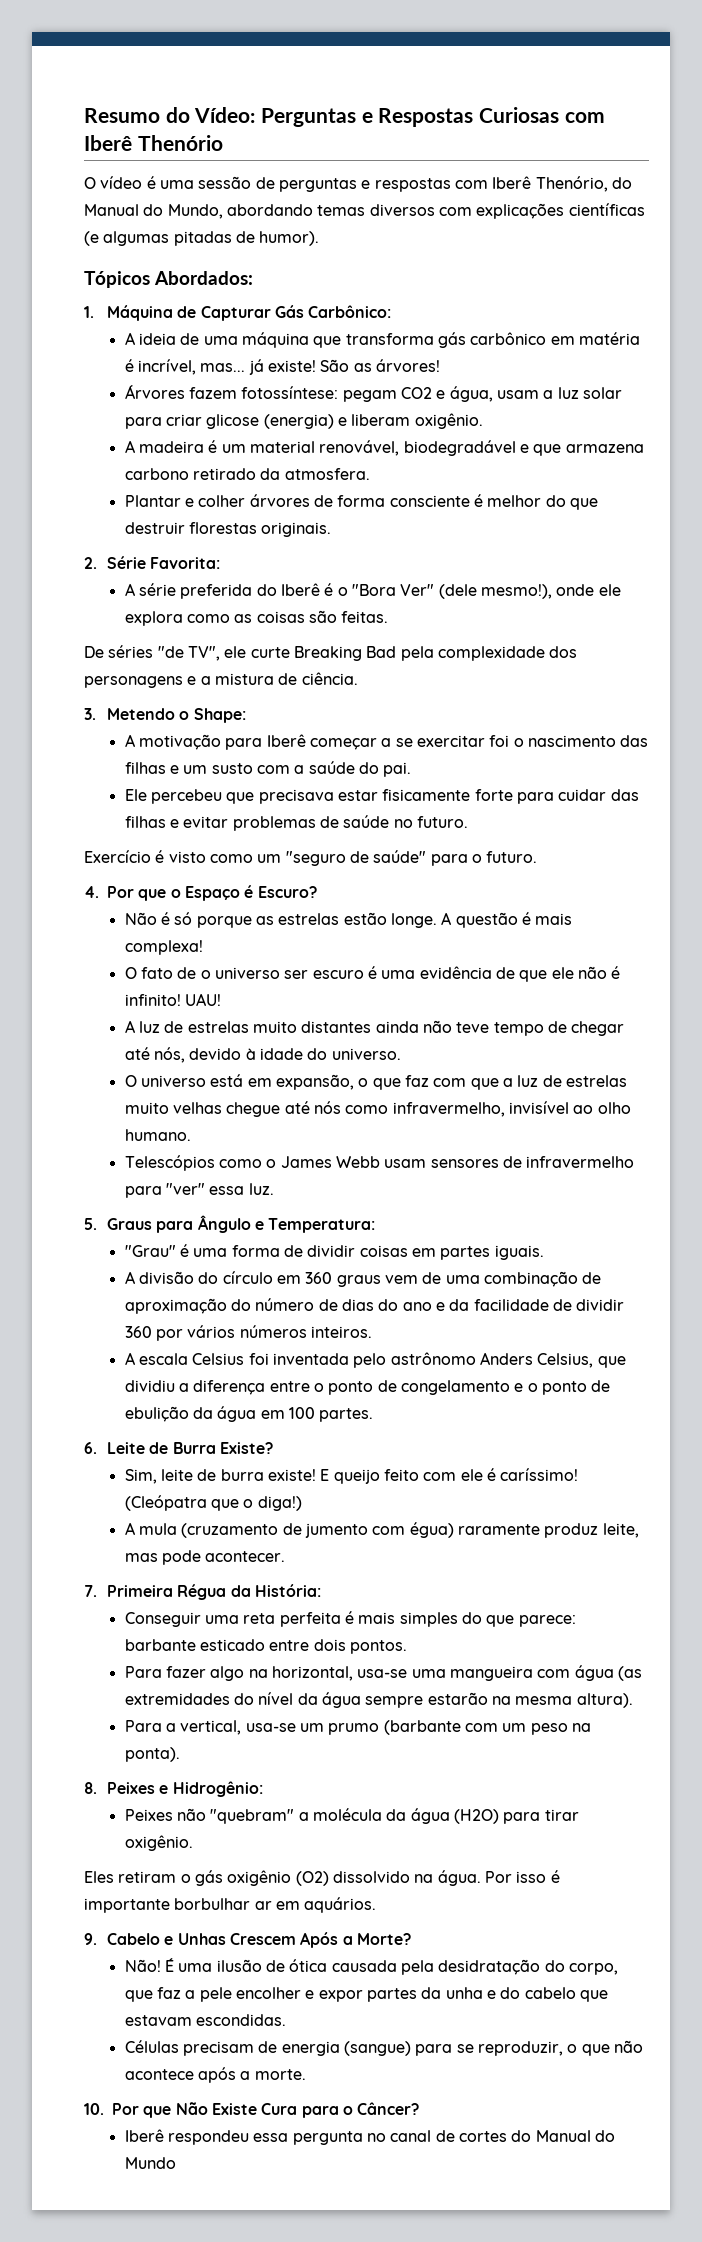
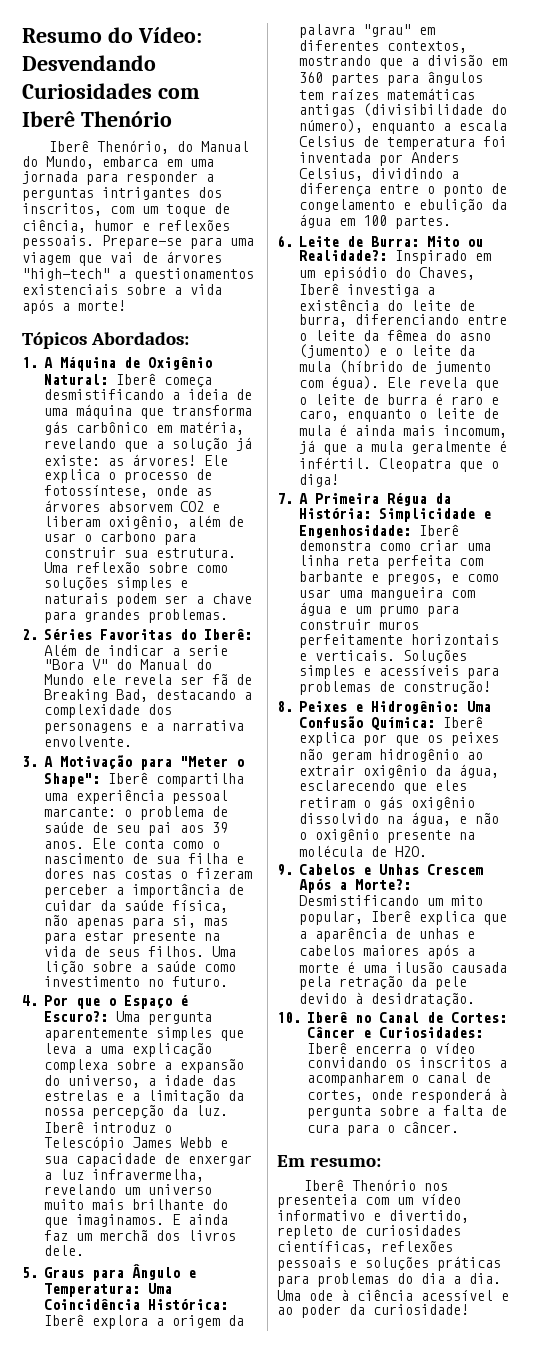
- Resumo do Vídeo: Perguntas e Respostas Curiosas com Iberê Thenório
+ Resumo do Vídeo: Desvendando Curiosidades com Iberê Thenório
- O vídeo é uma sessão de perguntas e respostas com Iberê Thenório, do Manual do Mundo, abordando temas diversos com explicações científicas (e algumas pitadas de humor).
+ Iberê Thenório, do Manual do Mundo, embarca em uma jornada para responder a perguntas intrigantes dos inscritos, com um toque de ciência, humor e reflexões pessoais. Prepare-se para uma viagem que vai de árvores "high-tech" a questionamentos existenciais sobre a vida após a morte!
- 1. Máquina de Capturar Gás Carbônico:
- A ideia de uma máquina que transforma gás carbônico em matéria é incrível, mas... já existe! São as árvores!
- Árvores fazem fotossíntese: pegam CO2 e água, usam a luz solar para criar glicose (energia) e liberam oxigênio.
- A madeira é um material renovável, biodegradável e que armazena carbono retirado da atmosfera.
- Plantar e colher árvores de forma consciente é melhor do que destruir florestas originais.
- 2. Série Favorita:
- A série preferida do Iberê é o "Bora Ver" (dele mesmo!), onde ele explora como as coisas são feitas.
- De séries "de TV", ele curte Breaking Bad pela complexidade dos personagens e a mistura de ciência.
- 3. Metendo o Shape:
- A motivação para Iberê começar a se exercitar foi o nascimento das filhas e um susto com a saúde do pai.
- Ele percebeu que precisava estar fisicamente forte para cuidar das filhas e evitar problemas de saúde no futuro.
- Exercício é visto como um "seguro de saúde" para o futuro.
+ 1. A Máquina de Oxigênio Natural: Iberê começa desmistificando a ideia de uma máquina que transforma gás carbônico em matéria, revelando que a solução já existe: as árvores! Ele explica o processo de fotossíntese, onde as árvores absorvem CO2 e liberam oxigênio, além de usar o carbono para construir sua estrutura. Uma reflexão sobre como soluções simples e naturais podem ser a chave para grandes problemas.
+ 2. Séries Favoritas do Iberê: Além de indicar a serie "Bora V" do Manual do Mundo ele revela ser fã de Breaking Bad, destacando a complexidade dos personagens e a narrativa envolvente.
+ 3. A Motivação para "Meter o Shape": Iberê compartilha uma experiência pessoal marcante: o problema de saúde de seu pai aos 39 anos. Ele conta como o nascimento de sua filha e dores nas costas o fizeram perceber a importância de cuidar da saúde física, não apenas para si, mas para estar presente na vida de seus filhos. Uma lição sobre a saúde como investimento no futuro.
- 4. Por que o Espaço é Escuro?
- Não é só porque as estrelas estão longe. A questão é mais complexa!
- O fato de o universo ser escuro é uma evidência de que ele não é infinito! UAU!
- A luz de estrelas muito distantes ainda não teve tempo de chegar até nós, devido à idade do universo.
- O universo está em expansão, o que faz com que a luz de estrelas muito velhas chegue até nós como infravermelho, invisível ao olho humano.
- Telescópios como o James Webb usam sensores de infravermelho para "ver" essa luz.
+ 4. Por que o Espaço é Escuro?: Uma pergunta aparentemente simples que leva a uma explicação complexa sobre a expansão do universo, a idade das estrelas e a limitação da nossa percepção da luz. Iberê introduz o Telescópio James Webb e sua capacidade de enxergar a luz infravermelha, revelando um universo muito mais brilhante do que imaginamos. E ainda faz um merchã dos livros dele.
- 5. Graus para Ângulo e Temperatura:
- "Grau" é uma forma de dividir coisas em partes iguais.
- A divisão do círculo em 360 graus vem de uma combinação de aproximação do número de dias do ano e da facilidade de dividir 360 por vários números inteiros.
- A escala Celsius foi inventada pelo astrônomo Anders Celsius, que dividiu a diferença entre o ponto de congelamento e o ponto de ebulição da água em 100 partes.
+ 5. Graus para Ângulo e Temperatura: Uma Coincidência Histórica: Iberê explora a origem da palavra "grau" em diferentes contextos, mostrando que a divisão em 360 partes para ângulos tem raízes matemáticas antigas (divisibilidade do número), enquanto a escala Celsius de temperatura foi inventada por Anders Celsius, dividindo a diferença entre o ponto de congelamento e ebulição da água em 100 partes.
- 6. Leite de Burra Existe?
- Sim, leite de burra existe! E queijo feito com ele é caríssimo! (Cleópatra que o diga!)
- A mula (cruzamento de jumento com égua) raramente produz leite, mas pode acontecer.
+ 6. Leite de Burra: Mito ou Realidade?: Inspirado em um episódio do Chaves, Iberê investiga a existência do leite de burra, diferenciando entre o leite da fêmea do asno (jumento) e o leite da mula (híbrido de jumento com égua). Ele revela que o leite de burra é raro e caro, enquanto o leite de mula é ainda mais incomum, já que a mula geralmente é infértil. Cleopatra que o diga!
- 7. Primeira Régua da História:
- Conseguir uma reta perfeita é mais simples do que parece: barbante esticado entre dois pontos.
- Para fazer algo na horizontal, usa-se uma mangueira com água (as extremidades do nível da água sempre estarão na mesma altura).
- Para a vertical, usa-se um prumo (barbante com um peso na ponta).
- 8. Peixes e Hidrogênio:
- Peixes não "quebram" a molécula da água (H2O) para tirar oxigênio.
- Eles retiram o gás oxigênio (O2) dissolvido na água. Por isso é importante borbulhar ar em aquários.
+ 7. A Primeira Régua da História: Simplicidade e Engenhosidade: Iberê demonstra como criar uma linha reta perfeita com barbante e pregos, e como usar uma mangueira com água e um prumo para construir muros perfeitamente horizontais e verticais. Soluções simples e acessíveis para problemas de construção!
+ 8. Peixes e Hidrogênio: Uma Confusão Química: Iberê explica por que os peixes não geram hidrogênio ao extrair oxigênio da água, esclarecendo que eles retiram o gás oxigênio dissolvido na água, e não o oxigênio presente na molécula de H2O.
- 9. Cabelo e Unhas Crescem Após a Morte?
- Não! É uma ilusão de ótica causada pela desidratação do corpo, que faz a pele encolher e expor partes da unha e do cabelo que estavam escondidas.
- Células precisam de energia (sangue) para se reproduzir, o que não acontece após a morte.
- 10. Por que Não Existe Cura para o Câncer?
- Iberê respondeu essa pergunta no canal de cortes do Manual do Mundo
+ 9. Cabelos e Unhas Crescem Após a Morte?: Desmistificando um mito popular, Iberê explica que a aparência de unhas e cabelos maiores após a morte é uma ilusão causada pela retração da pele devido à desidratação.
+ 10. Iberê no Canal de Cortes: Câncer e Curiosidades: Iberê encerra o vídeo convidando os inscritos a acompanharem o canal de cortes, onde responderá à pergunta sobre a falta de cura para o câncer.
+ Em resumo:
+ Iberê Thenório nos presenteia com um vídeo informativo e divertido, repleto de curiosidades científicas, reflexões pessoais e soluções práticas para problemas do dia a dia. Uma ode à ciência acessível e ao poder da curiosidade!

